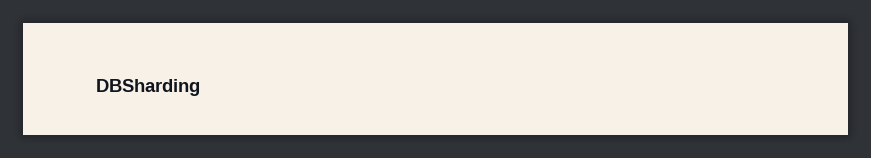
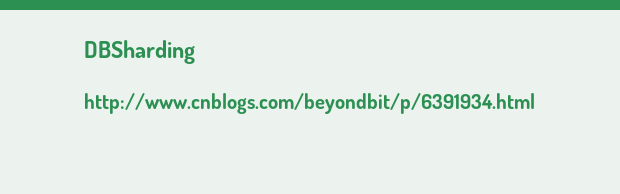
+ http://www.cnblogs.com/beyondbit/p/6391934.html

